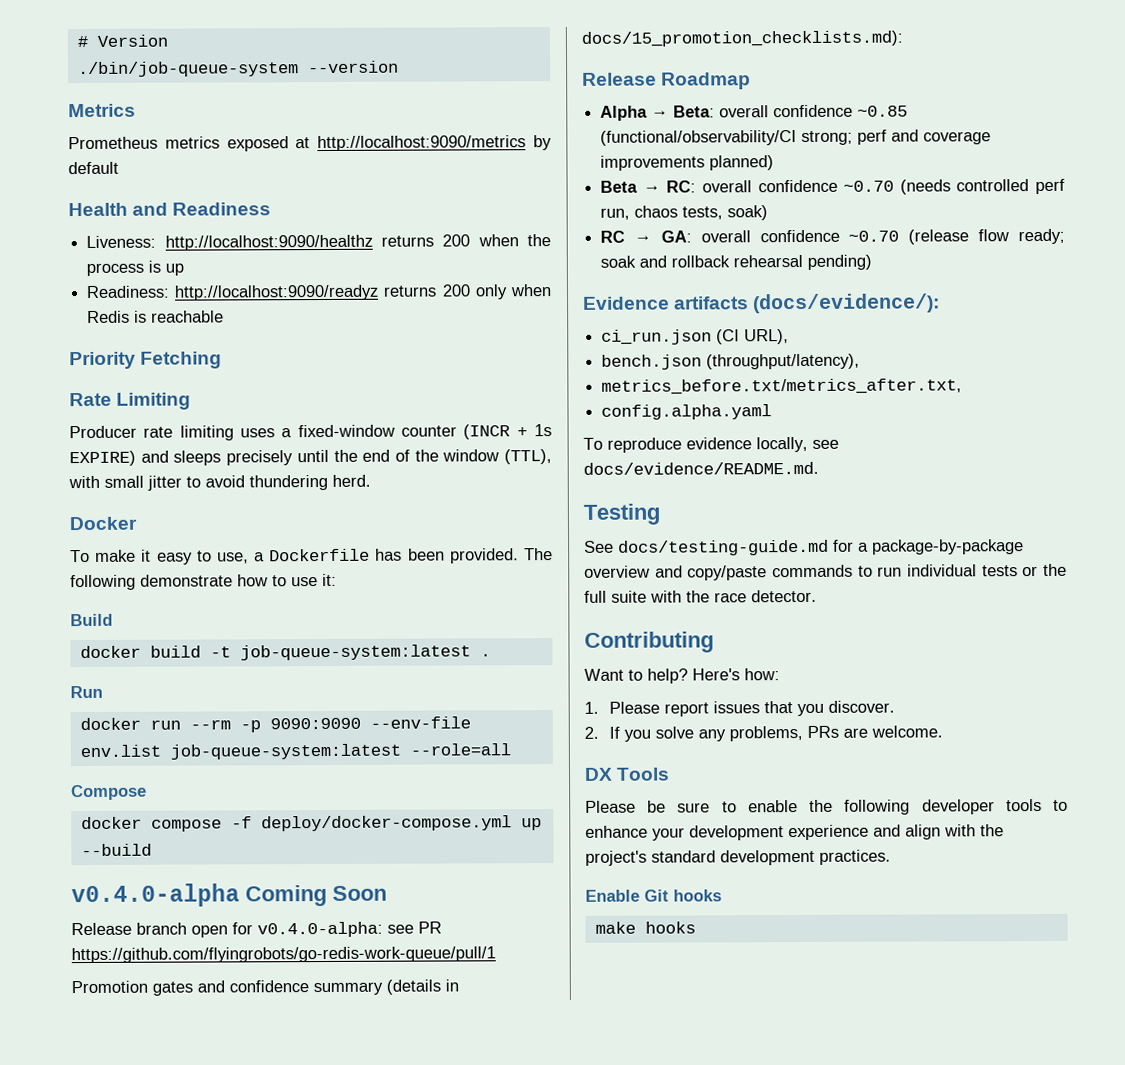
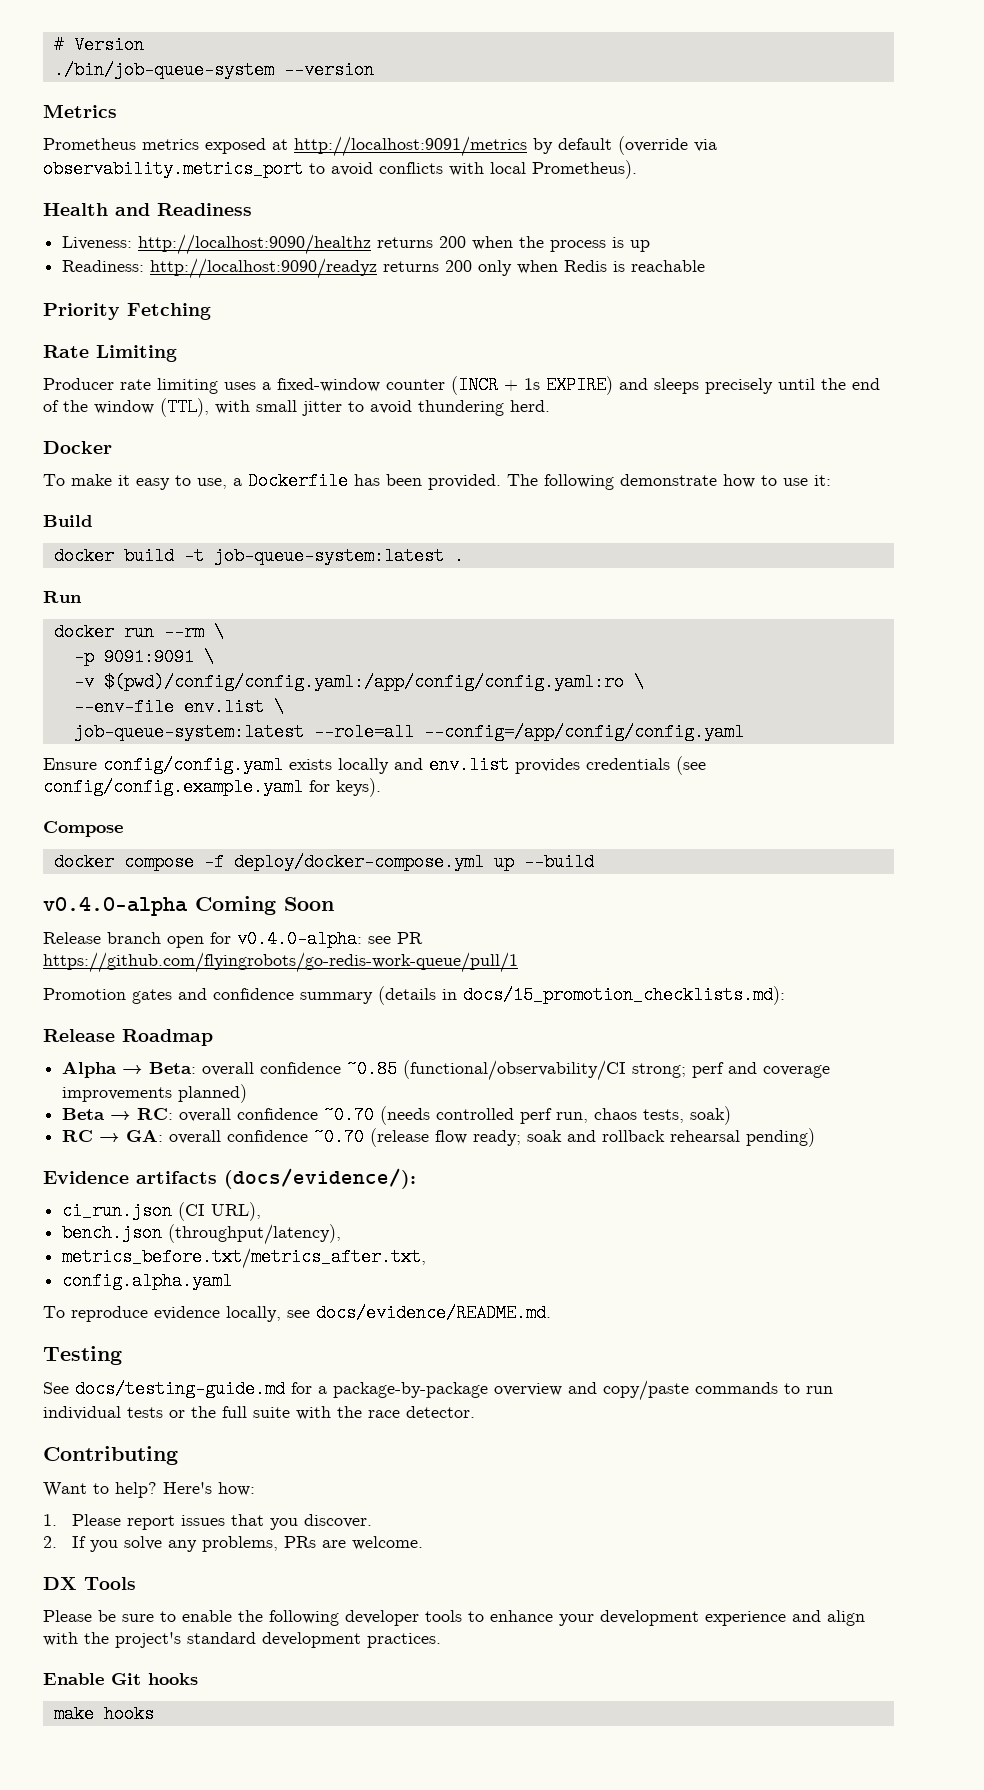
- Prometheus metrics exposed at http://localhost:9090/metrics by default
+ Prometheus metrics exposed at http://localhost:9091/metrics by default (override via observability.metrics_port to avoid conflicts with local Prometheus).
- docker run --rm -p 9090:9090 --env-file env.list job-queue-system:latest --role=all
+ docker run --rm \
+ -p 9091:9091 \
+ -v $(pwd)/config/config.yaml:/app/config/config.yaml:ro \
+ --env-file env.list \
+ job-queue-system:latest --role=all --config=/app/config/config.yaml
+ Ensure config/config.yaml exists locally and env.list provides credentials (see config/config.example.yaml for keys).

